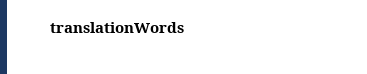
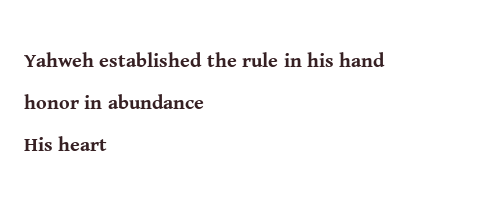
- translationWords
+ Yahweh established the rule in his hand
+ honor in abundance
+ His heart

